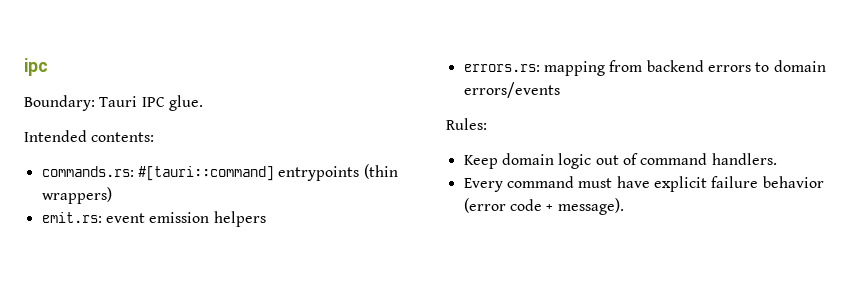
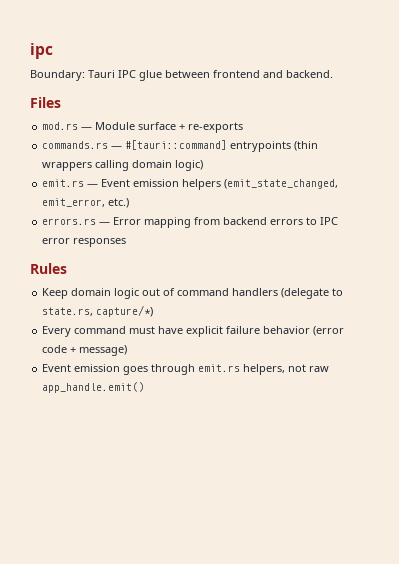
- Boundary: Tauri IPC glue.
- Intended contents:
- commands.rs: #[tauri::command] entrypoints (thin wrappers)
- emit.rs: event emission helpers
- errors.rs: mapping from backend errors to domain errors/events
- Rules:
+ Boundary: Tauri IPC glue between frontend and backend.
+ Files
+ mod.rs — Module surface + re-exports
+ commands.rs — #[tauri::command] entrypoints (thin wrappers calling domain logic)
+ emit.rs — Event emission helpers (emit_state_changed, emit_error, etc.)
+ errors.rs — Error mapping from backend errors to IPC error responses
+ Rules
- Keep domain logic out of command handlers.
+ Keep domain logic out of command handlers (delegate to state.rs, capture/*)
- Every command must have explicit failure behavior (error code + message).
+ Every command must have explicit failure behavior (error code + message)
+ Event emission goes through emit.rs helpers, not raw app_handle.emit()

